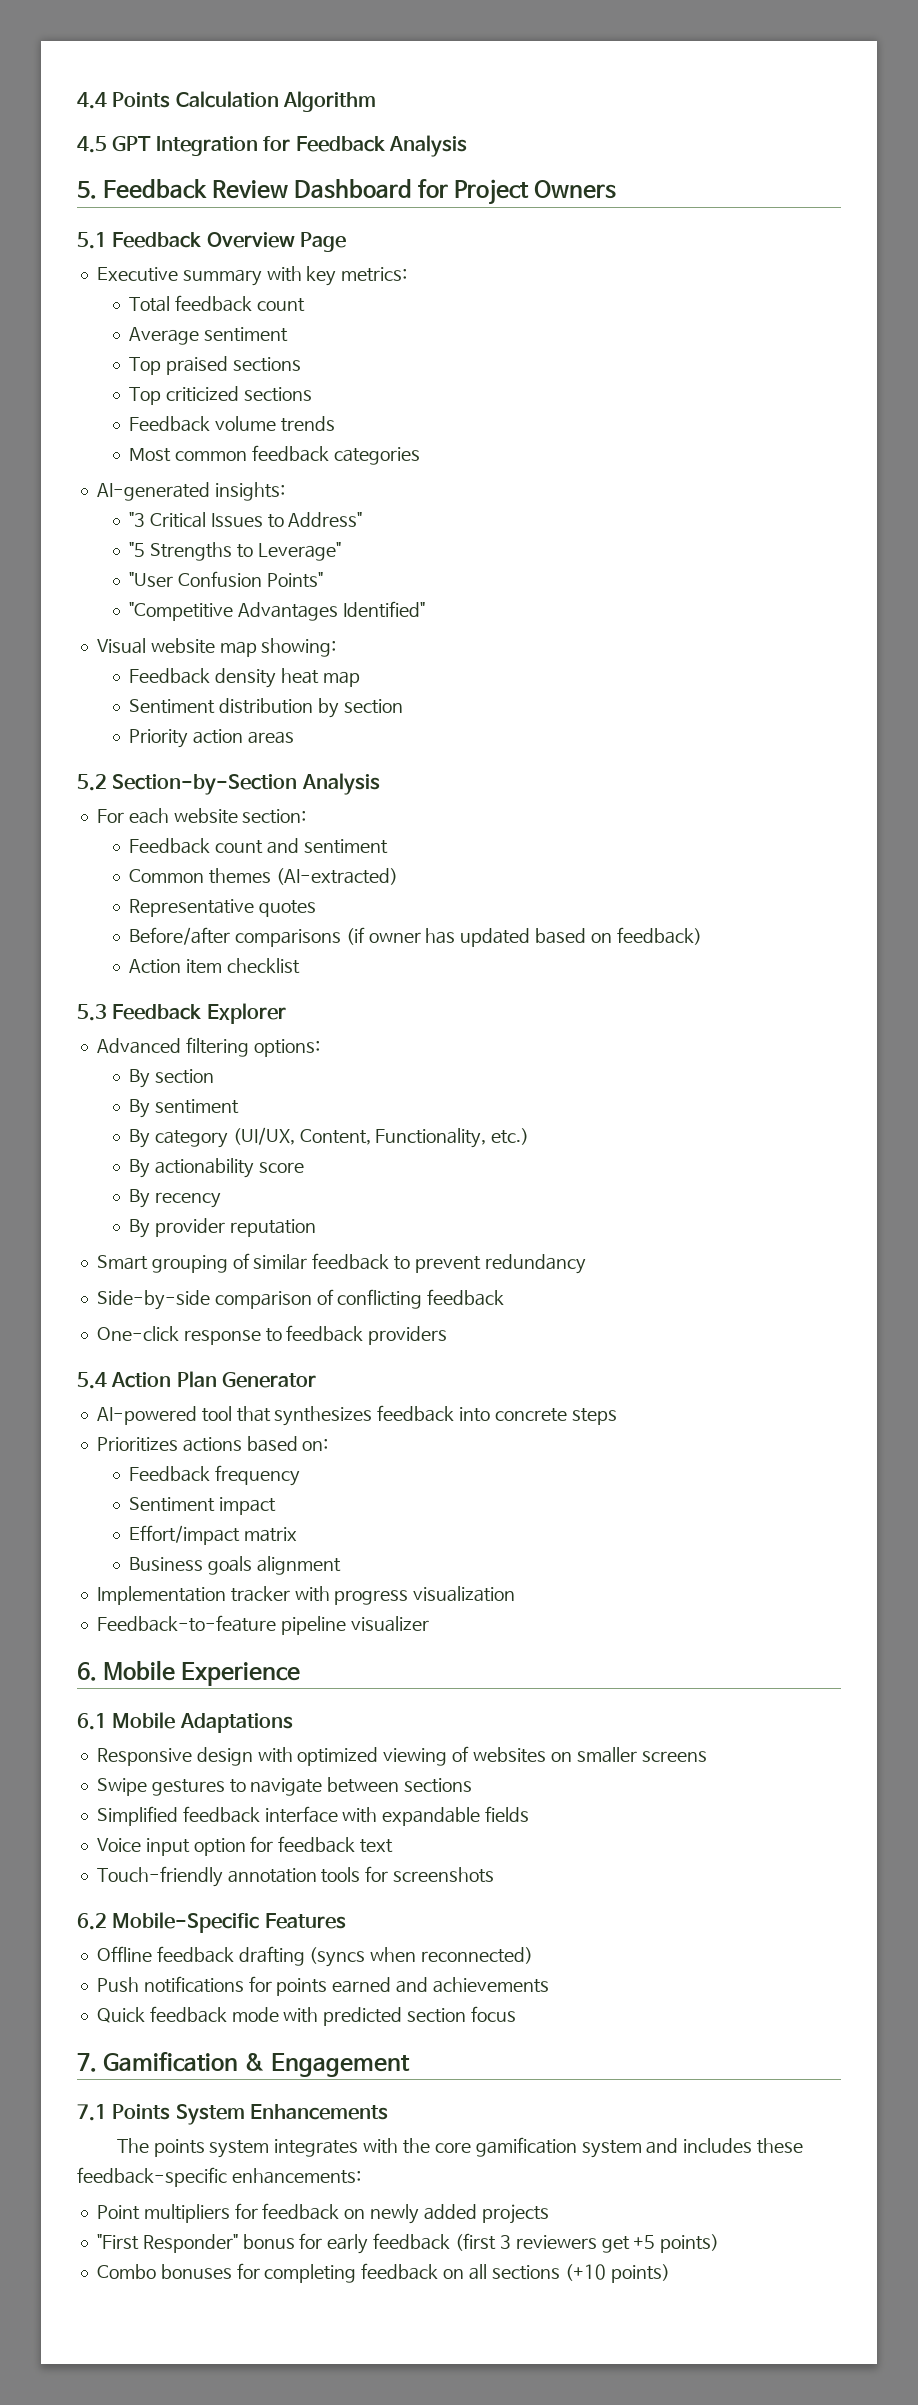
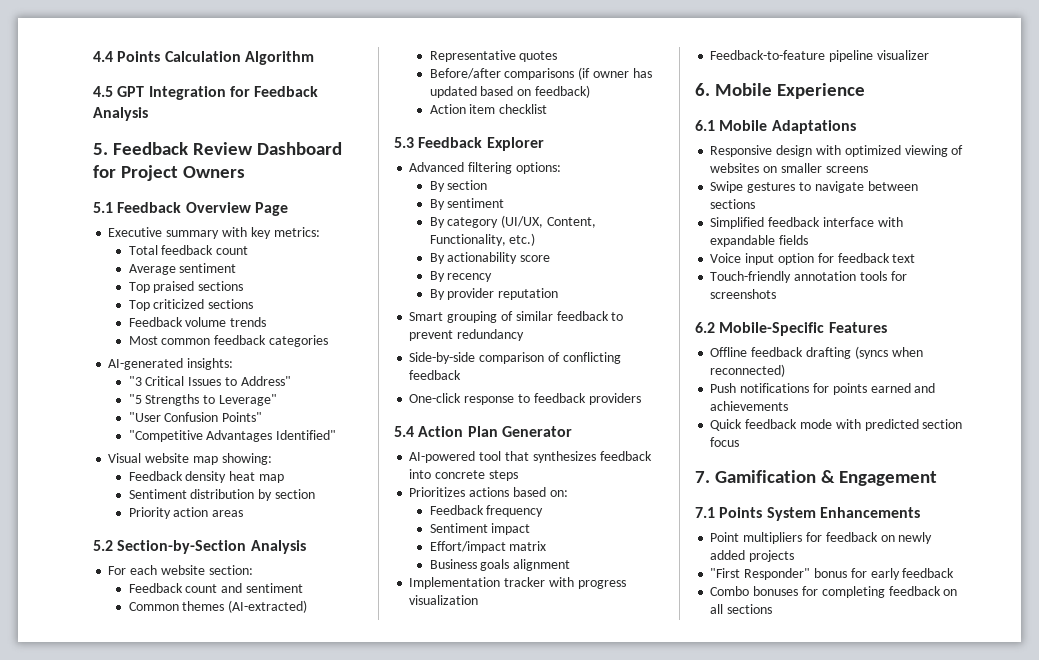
- The points system integrates with the core gamification system and includes these feedback-specific enhancements:
- "First Responder" bonus for early feedback (first 3 reviewers get +5 points)
+ "First Responder" bonus for early feedback
- Combo bonuses for completing feedback on all sections (+10 points)
+ Combo bonuses for completing feedback on all sections

